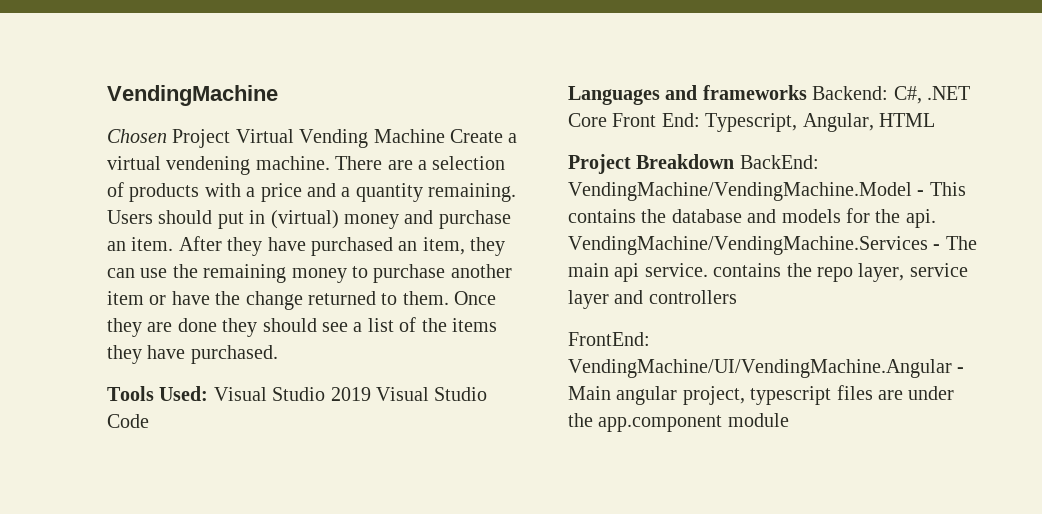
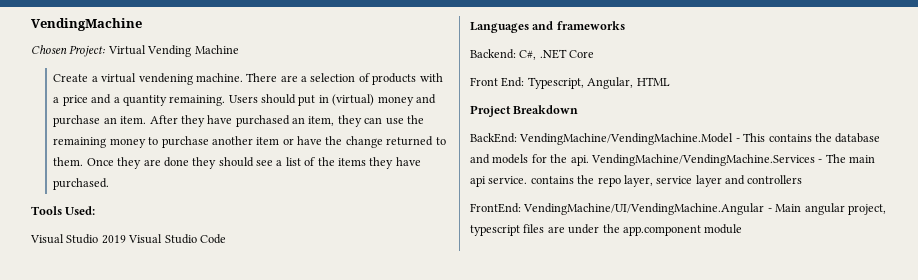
- Chosen Project Virtual Vending Machine Create a virtual vendening machine.
+ Chosen Project: Virtual Vending Machine
+ Create a virtual vendening machine.
- Tools Used: Visual Studio 2019 Visual Studio Code
+ Tools Used:
+ Visual Studio 2019 Visual Studio Code
- Languages and frameworks Backend: C#, .NET Core Front End: Typescript, Angular, HTML
+ Languages and frameworks
+ Backend: C#, .NET Core
+ Front End: Typescript, Angular, HTML
- Project Breakdown BackEnd: VendingMachine/VendingMachine.Model - This contains the database and models for the api.
+ Project Breakdown
+ BackEnd: VendingMachine/VendingMachine.Model - This contains the database and models for the api.

